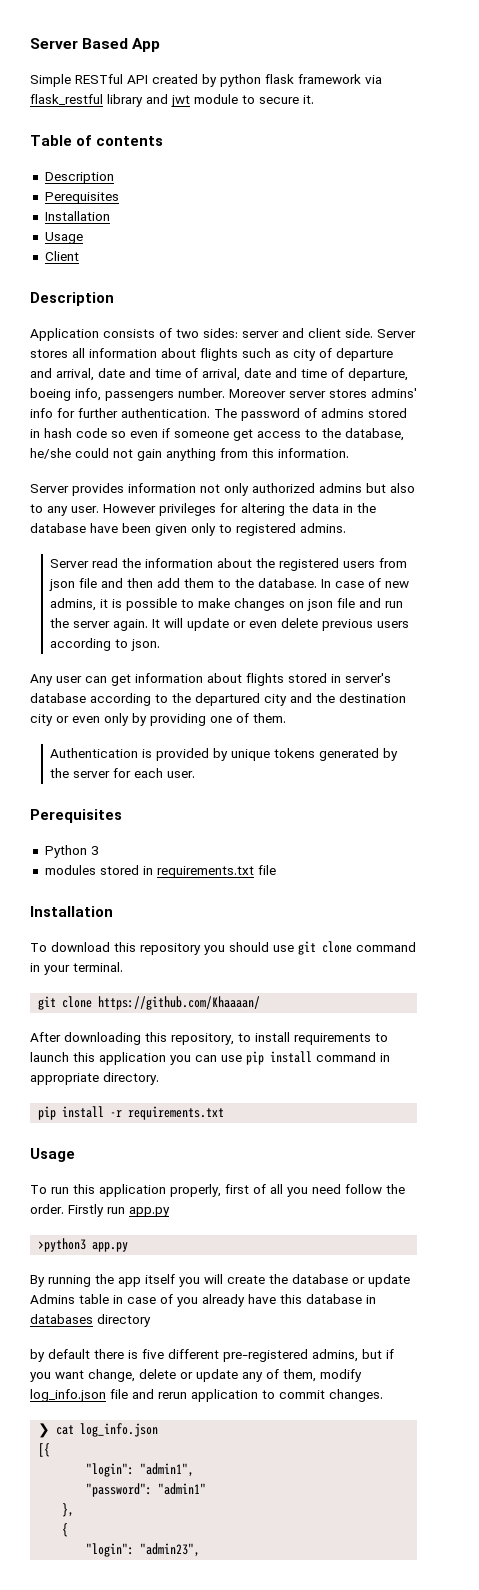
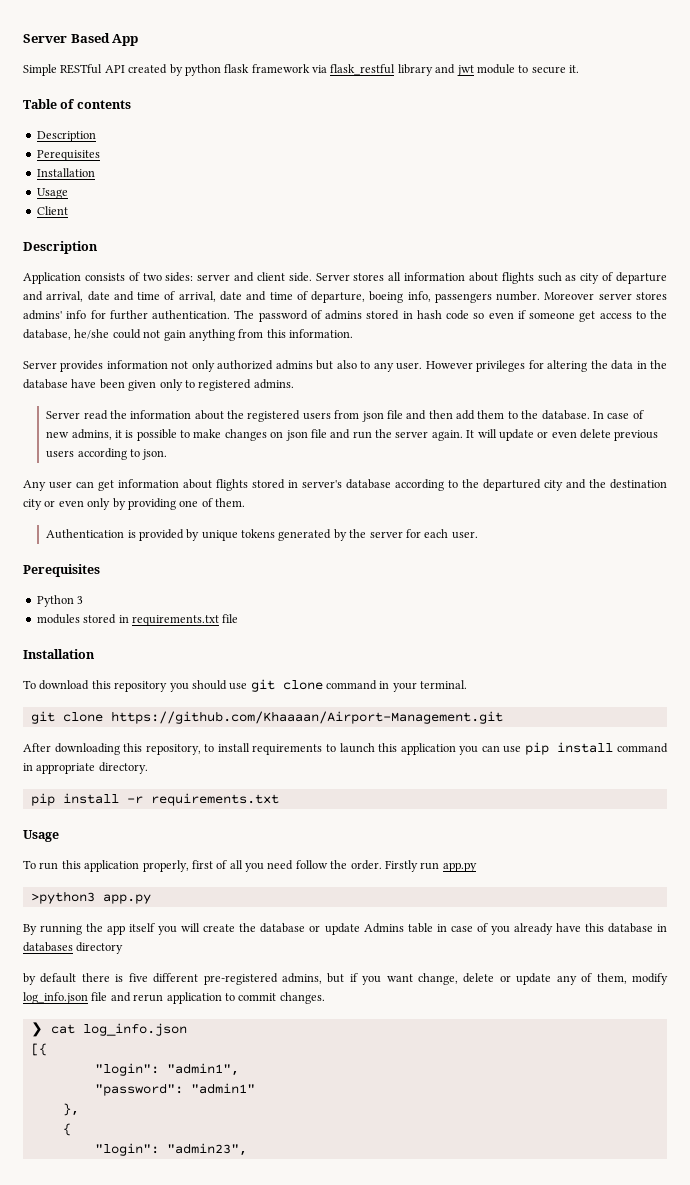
- git clone https://github.com/Khaaaan/
+ git clone https://github.com/Khaaaan/Airport-Management.git

